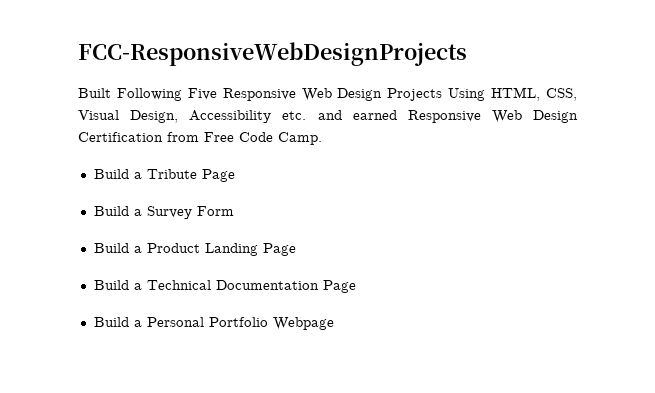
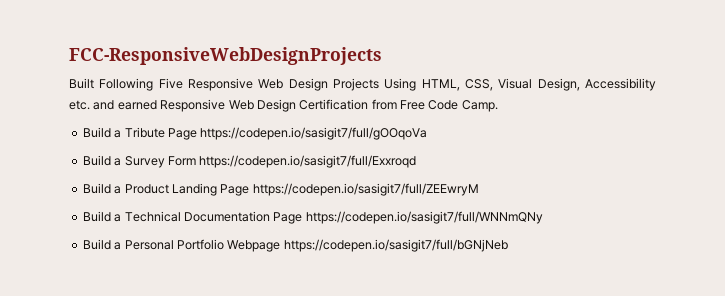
- Build a Tribute Page
+ Build a Tribute Page https://codepen.io/sasigit7/full/gOOqoVa
- Build a Survey Form
+ Build a Survey Form https://codepen.io/sasigit7/full/Exxroqd
- Build a Product Landing Page
+ Build a Product Landing Page https://codepen.io/sasigit7/full/ZEEwryM
- Build a Technical Documentation Page
+ Build a Technical Documentation Page https://codepen.io/sasigit7/full/WNNmQNy
- Build a Personal Portfolio Webpage
+ Build a Personal Portfolio Webpage https://codepen.io/sasigit7/full/bGNjNeb

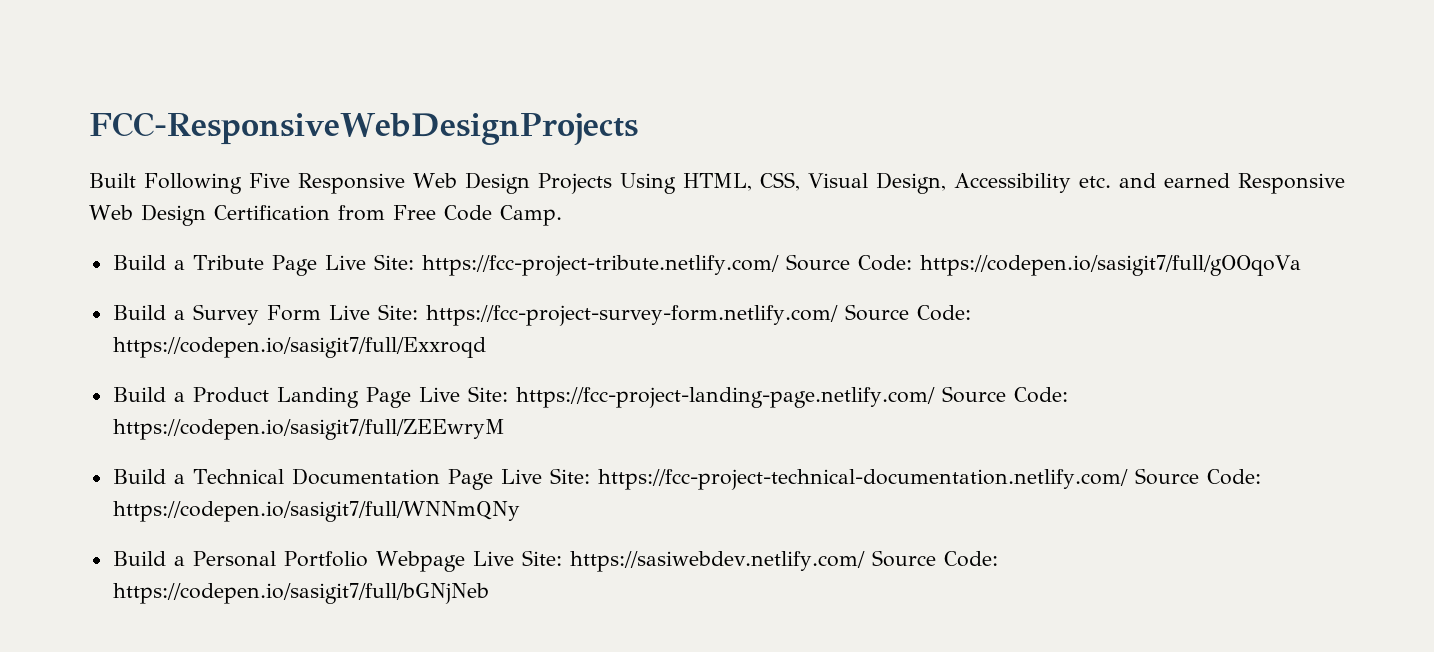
- Build a Tribute Page https://codepen.io/sasigit7/full/gOOqoVa
+ Build a Tribute Page Live Site: https://fcc-project-tribute.netlify.com/ Source Code: https://codepen.io/sasigit7/full/gOOqoVa
- Build a Survey Form https://codepen.io/sasigit7/full/Exxroqd
+ Build a Survey Form Live Site: https://fcc-project-survey-form.netlify.com/ Source Code: https://codepen.io/sasigit7/full/Exxroqd
- Build a Product Landing Page https://codepen.io/sasigit7/full/ZEEwryM
+ Build a Product Landing Page Live Site: https://fcc-project-landing-page.netlify.com/ Source Code: https://codepen.io/sasigit7/full/ZEEwryM
- Build a Technical Documentation Page https://codepen.io/sasigit7/full/WNNmQNy
+ Build a Technical Documentation Page Live Site: https://fcc-project-technical-documentation.netlify.com/ Source Code: https://codepen.io/sasigit7/full/WNNmQNy
- Build a Personal Portfolio Webpage https://codepen.io/sasigit7/full/bGNjNeb
+ Build a Personal Portfolio Webpage Live Site: https://sasiwebdev.netlify.com/ Source Code: https://codepen.io/sasigit7/full/bGNjNeb

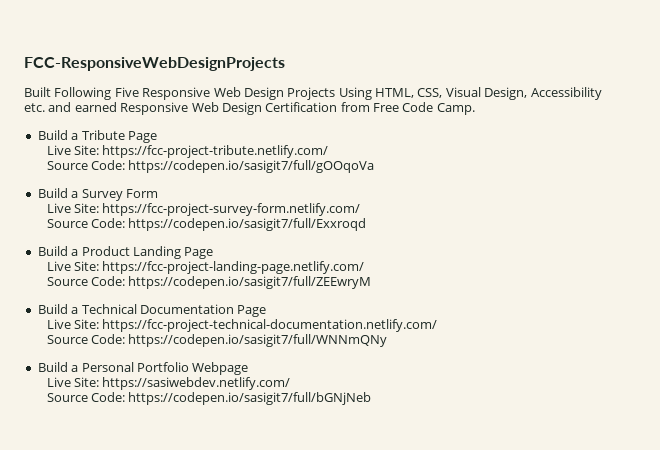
- Build a Tribute Page Live Site: https://fcc-project-tribute.netlify.com/ Source Code: https://codepen.io/sasigit7/full/gOOqoVa
+ Build a Tribute Page
+ Live Site: https://fcc-project-tribute.netlify.com/
+ Source Code: https://codepen.io/sasigit7/full/gOOqoVa
- Build a Survey Form Live Site: https://fcc-project-survey-form.netlify.com/ Source Code: https://codepen.io/sasigit7/full/Exxroqd
+ Build a Survey Form
+ Live Site: https://fcc-project-survey-form.netlify.com/
+ Source Code: https://codepen.io/sasigit7/full/Exxroqd
- Build a Product Landing Page Live Site: https://fcc-project-landing-page.netlify.com/ Source Code: https://codepen.io/sasigit7/full/ZEEwryM
+ Build a Product Landing Page
+ Live Site: https://fcc-project-landing-page.netlify.com/
+ Source Code: https://codepen.io/sasigit7/full/ZEEwryM
- Build a Technical Documentation Page Live Site: https://fcc-project-technical-documentation.netlify.com/ Source Code: https://codepen.io/sasigit7/full/WNNmQNy
+ Build a Technical Documentation Page
+ Live Site: https://fcc-project-technical-documentation.netlify.com/
+ Source Code: https://codepen.io/sasigit7/full/WNNmQNy
- Build a Personal Portfolio Webpage Live Site: https://sasiwebdev.netlify.com/ Source Code: https://codepen.io/sasigit7/full/bGNjNeb
+ Build a Personal Portfolio Webpage
+ Live Site: https://sasiwebdev.netlify.com/
+ Source Code: https://codepen.io/sasigit7/full/bGNjNeb

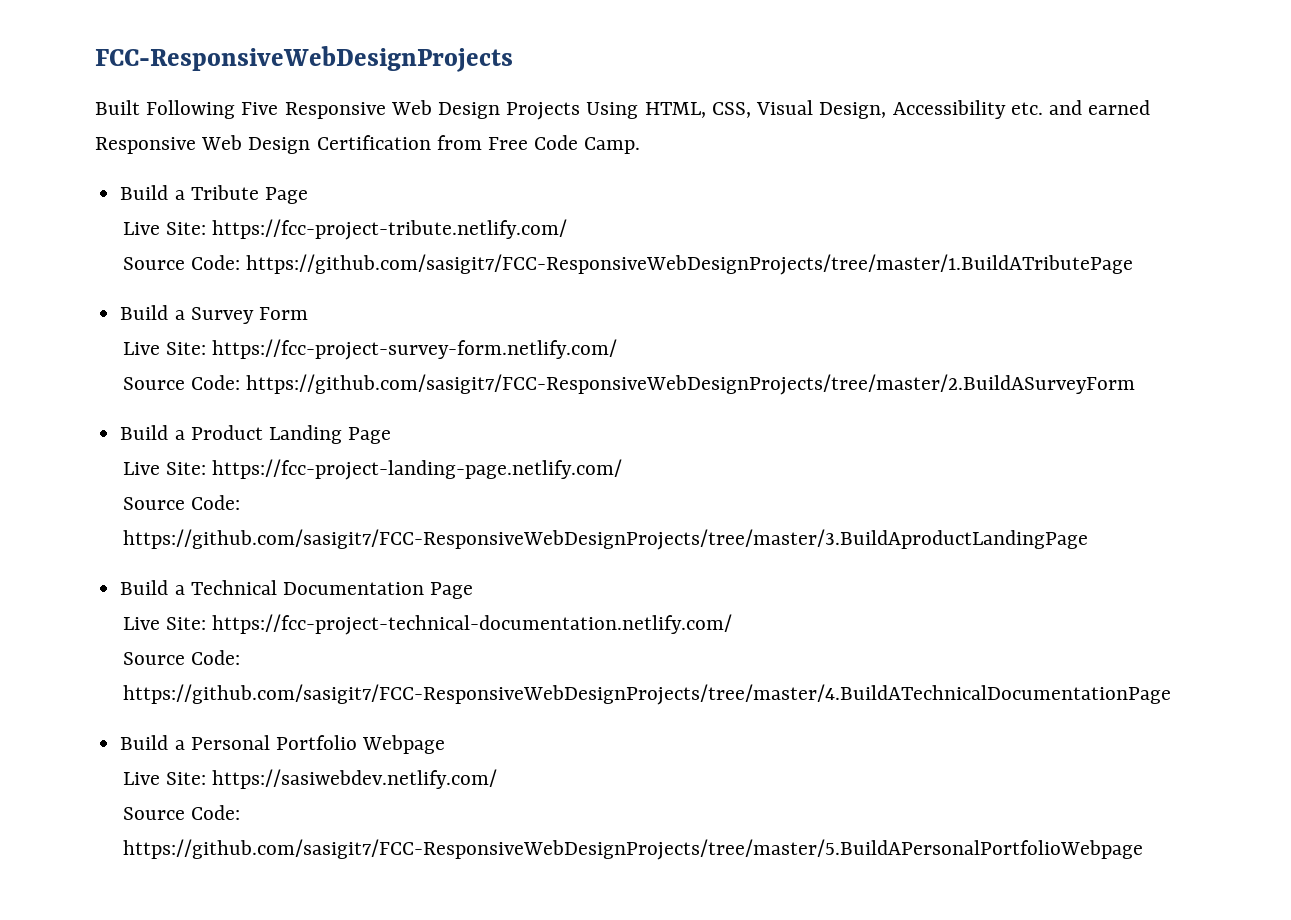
- Source Code: https://codepen.io/sasigit7/full/gOOqoVa
+ Source Code: https://github.com/sasigit7/FCC-ResponsiveWebDesignProjects/tree/master/1.BuildATributePage
- Source Code: https://codepen.io/sasigit7/full/Exxroqd
+ Source Code: https://github.com/sasigit7/FCC-ResponsiveWebDesignProjects/tree/master/2.BuildASurveyForm
- Source Code: https://codepen.io/sasigit7/full/ZEEwryM
+ Source Code: https://github.com/sasigit7/FCC-ResponsiveWebDesignProjects/tree/master/3.BuildAproductLandingPage
- Source Code: https://codepen.io/sasigit7/full/WNNmQNy
+ Source Code: https://github.com/sasigit7/FCC-ResponsiveWebDesignProjects/tree/master/4.BuildATechnicalDocumentationPage
- Source Code: https://codepen.io/sasigit7/full/bGNjNeb
+ Source Code: https://github.com/sasigit7/FCC-ResponsiveWebDesignProjects/tree/master/5.BuildAPersonalPortfolioWebpage

